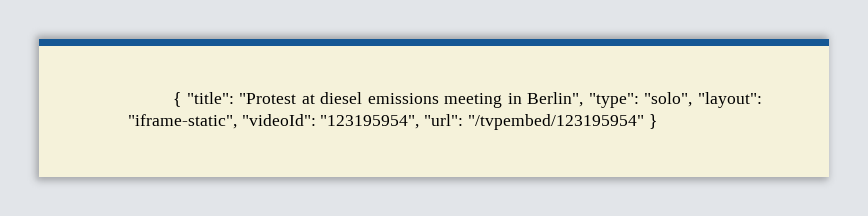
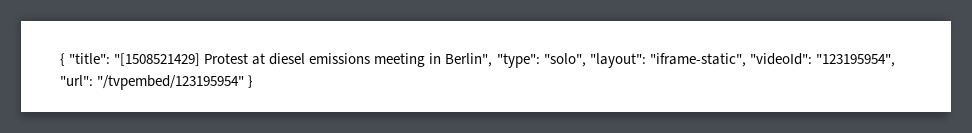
- { "title": "Protest at diesel emissions meeting in Berlin", "type": "solo", "layout": "iframe-static", "videoId": "123195954", "url": "/tvpembed/123195954" }
+ { "title": "[1508521429] Protest at diesel emissions meeting in Berlin", "type": "solo", "layout": "iframe-static", "videoId": "123195954", "url": "/tvpembed/123195954" }

